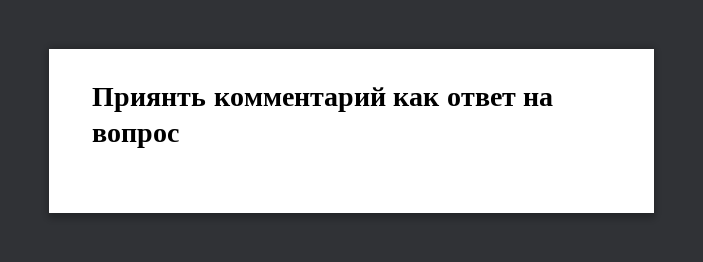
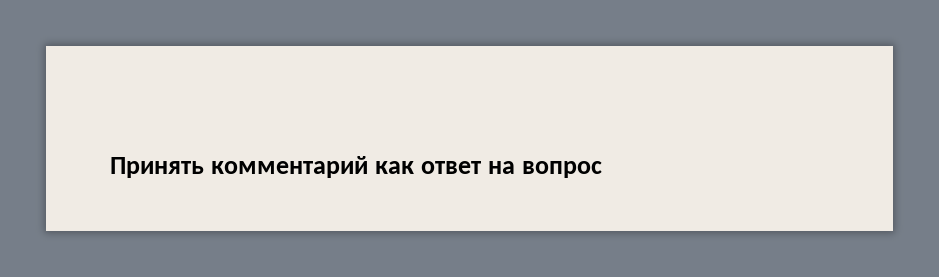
- Приянть комментарий как ответ на вопрос
+ Принять комментарий как ответ на вопрос

